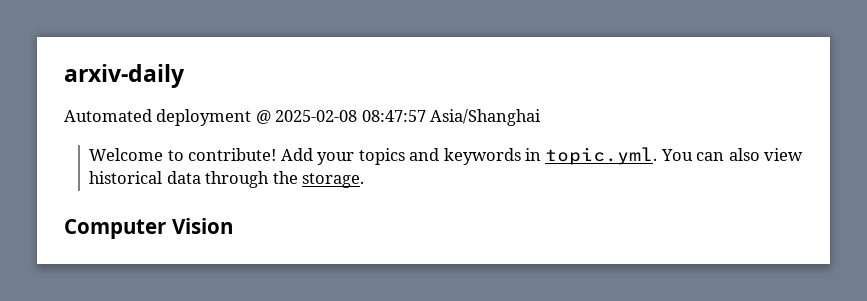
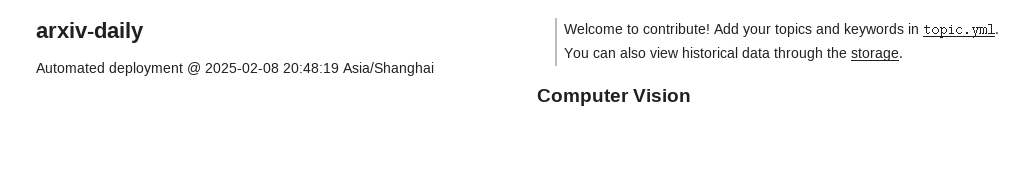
- Automated deployment @ 2025-02-08 08:47:57 Asia/Shanghai
+ Automated deployment @ 2025-02-08 20:48:19 Asia/Shanghai

